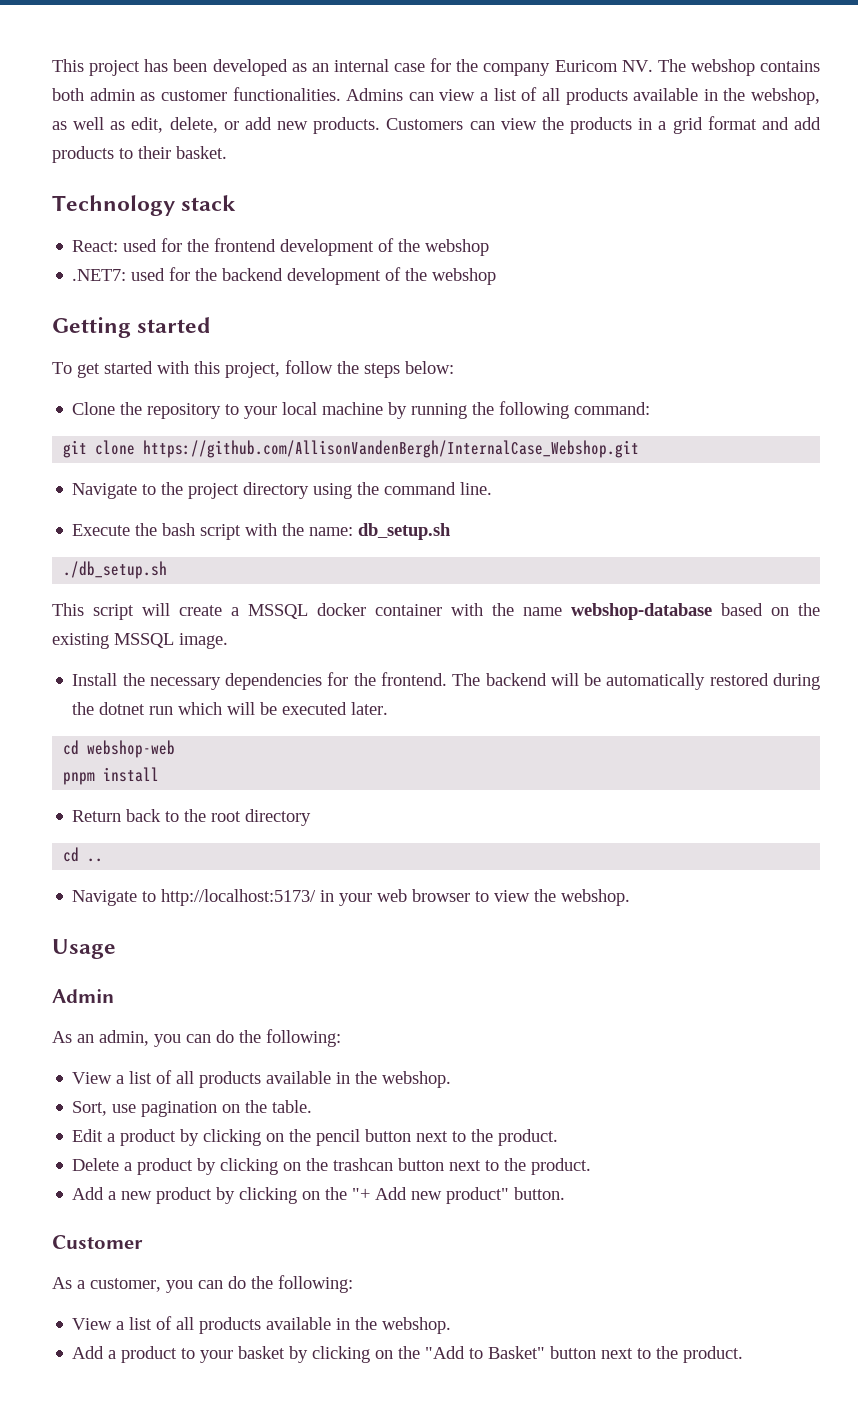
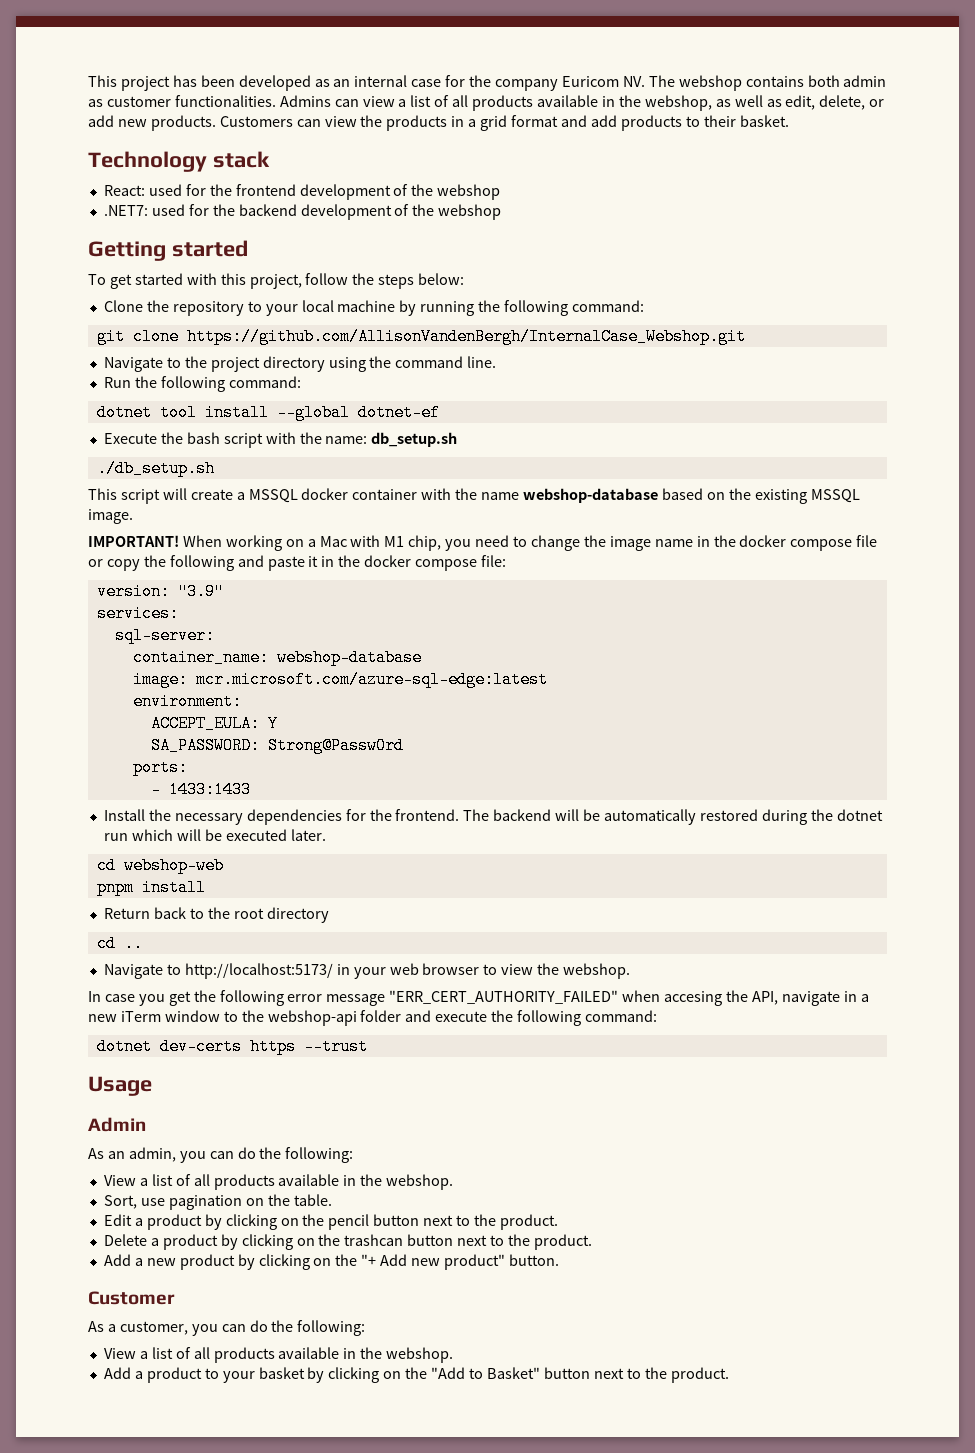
+ Run the following command:
+ dotnet tool install --global dotnet-ef
+ IMPORTANT! When working on a Mac with M1 chip, you need to change the image name in the docker compose file or copy the following and paste it in the docker compose file:
+ version: "3.9"
+ services:
+ sql-server:
+ container_name: webshop-database
+ image: mcr.microsoft.com/azure-sql-edge:latest
+ environment:
+ ACCEPT_EULA: Y
+ SA_PASSWORD: Strong@Passw0rd
+ ports:
+ - 1433:1433
+ In case you get the following error message "ERR_CERT_AUTHORITY_FAILED" when accesing the API, navigate in a new iTerm window to the webshop-api folder and execute the following command:
+ dotnet dev-certs https --trust

